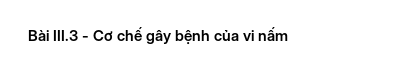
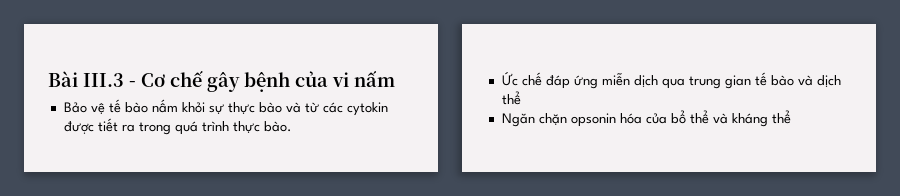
+ Bảo vệ tế bào nấm khỏi sự thực bào và từ các cytokin được tiết ra trong quá trình thực bào.
+ Ức chế đáp ứng miễn dịch qua trung gian tế bào và dịch thể
+ Ngăn chặn opsonin hóa của bổ thể và kháng thể

